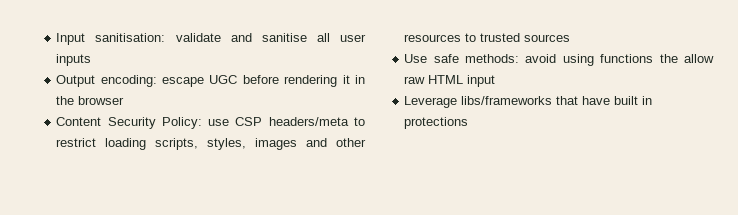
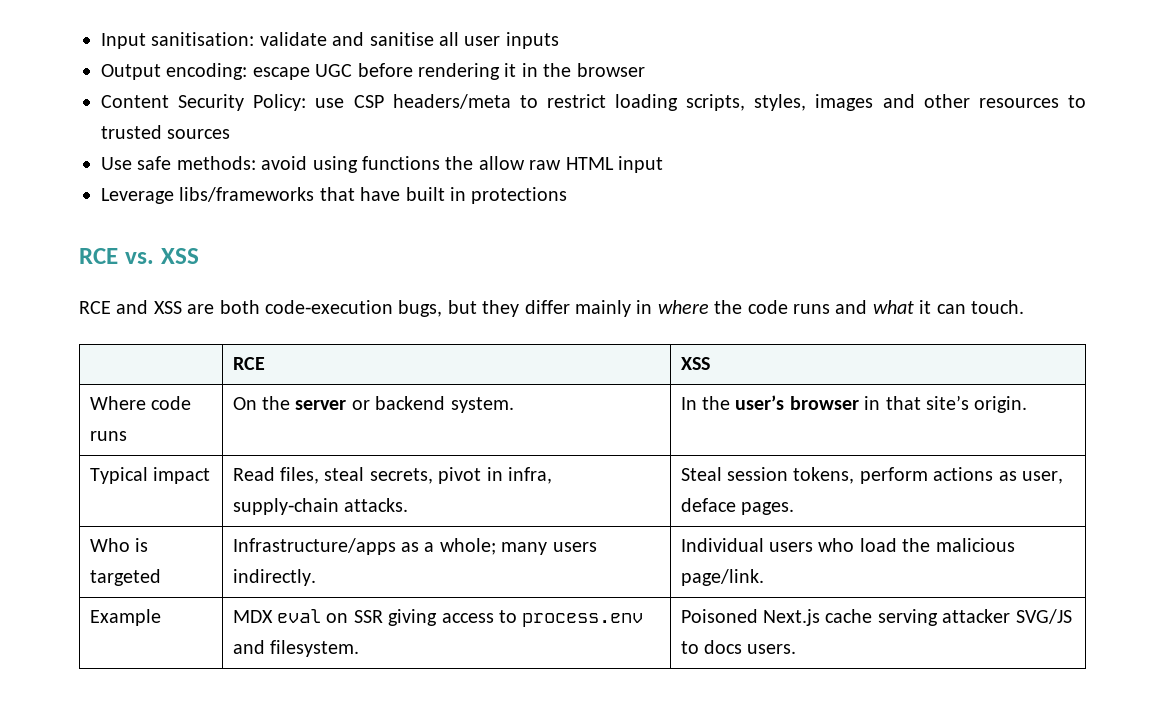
+ RCE vs. XSS
+ RCE and XSS are both code‑execution bugs, but they differ mainly in where the code runs and what it can touch.
+ | RCE | XSS
+ Where code runs | On the server or backend system. | In the user’s browser in that site’s origin.
+ Typical impact | Read files, steal secrets, pivot in infra, supply‑chain attacks. | Steal session tokens, perform actions as user, deface pages.
+ Who is targeted | Infrastructure/apps as a whole; many users indirectly. | Individual users who load the malicious page/link.
+ Example | MDX eval on SSR giving access to process.env and filesystem. | Poisoned Next.js cache serving attacker SVG/JS to docs users.

